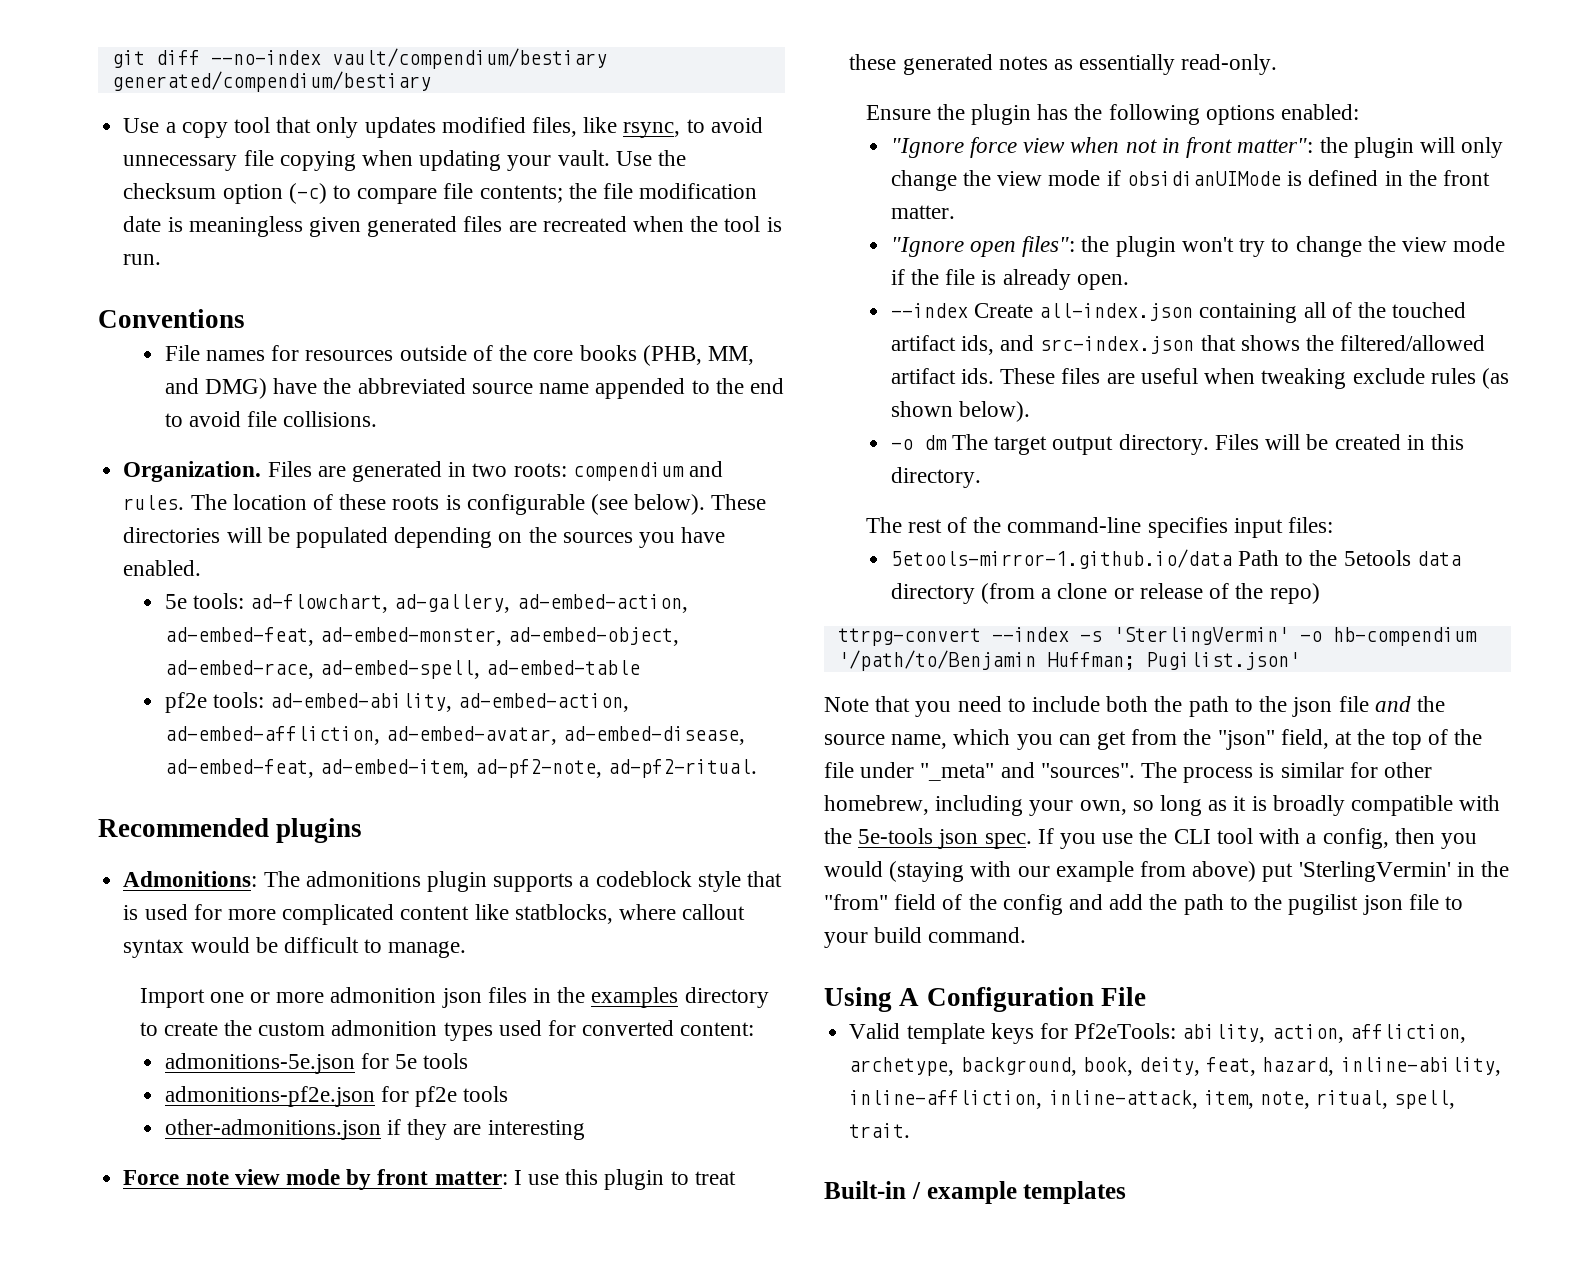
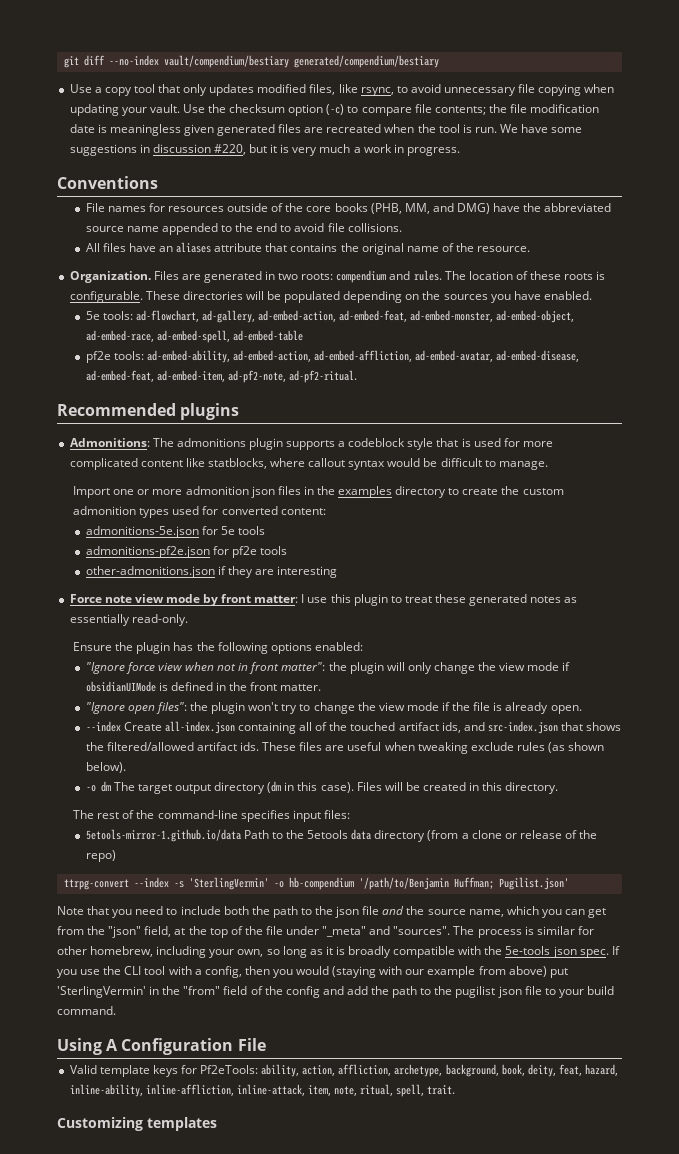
+ We have some suggestions in discussion #220, but it is very much a work in progress.
+ All files have an aliases attribute that contains the original name of the resource.
- The location of these roots is configurable (see below).
+ The location of these roots is configurable.
- -o dm The target output directory.
+ -o dm The target output directory (dm in this case).
- Built-in / example templates
+ Customizing templates

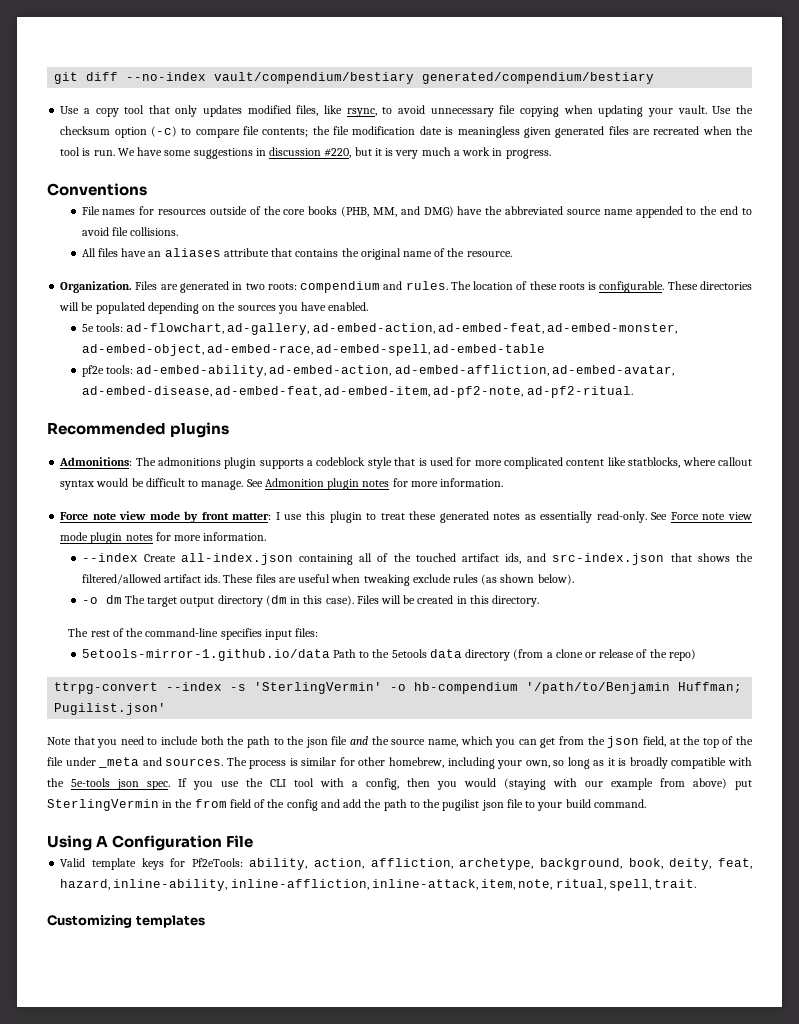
- Admonitions: The admonitions plugin supports a codeblock style that is used for more complicated content like statblocks, where callout syntax would be difficult to manage.
- Import one or more admonition json files in the examples directory to create the custom admonition types used for converted content:
- admonitions-5e.json for 5e tools
- admonitions-pf2e.json for pf2e tools
- other-admonitions.json if they are interesting
+ Admonitions: The admonitions plugin supports a codeblock style that is used for more complicated content like statblocks, where callout syntax would be difficult to manage. See Admonition plugin notes for more information.
- Force note view mode by front matter: I use this plugin to treat these generated notes as essentially read-only.
- Ensure the plugin has the following options enabled:
- "Ignore force view when not in front matter": the plugin will only change the view mode if obsidianUIMode is defined in the front matter.
- "Ignore open files": the plugin won't try to change the view mode if the file is already open.
+ Force note view mode by front matter: I use this plugin to treat these generated notes as essentially read-only. See Force note view mode plugin notes for more information.
- Note that you need to include both the path to the json file and the source name, which you can get from the "json" field, at the top of the file under "_meta" and "sources".
+ Note that you need to include both the path to the json file and the source name, which you can get from the json field, at the top of the file under _meta and sources.
- If you use the CLI tool with a config, then you would (staying with our example from above) put 'SterlingVermin' in the "from" field of the config and add the path to the pugilist json file to your build command.
+ If you use the CLI tool with a config, then you would (staying with our example from above) put SterlingVermin in the from field of the config and add the path to the pugilist json file to your build command.

